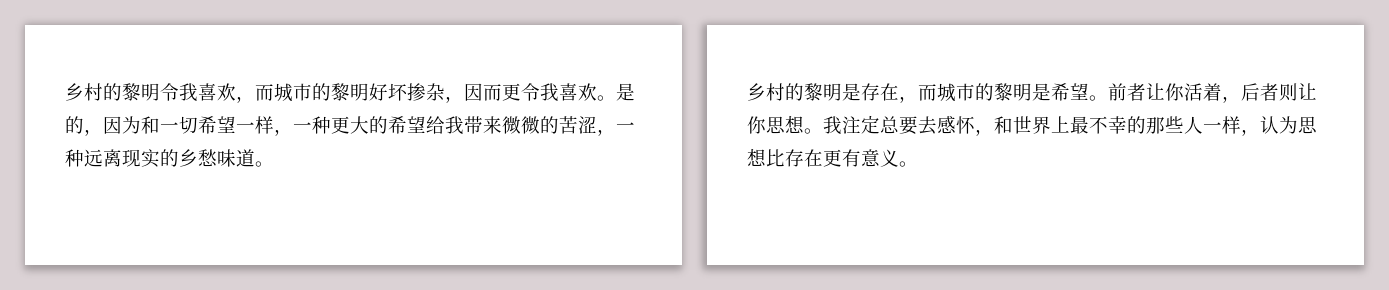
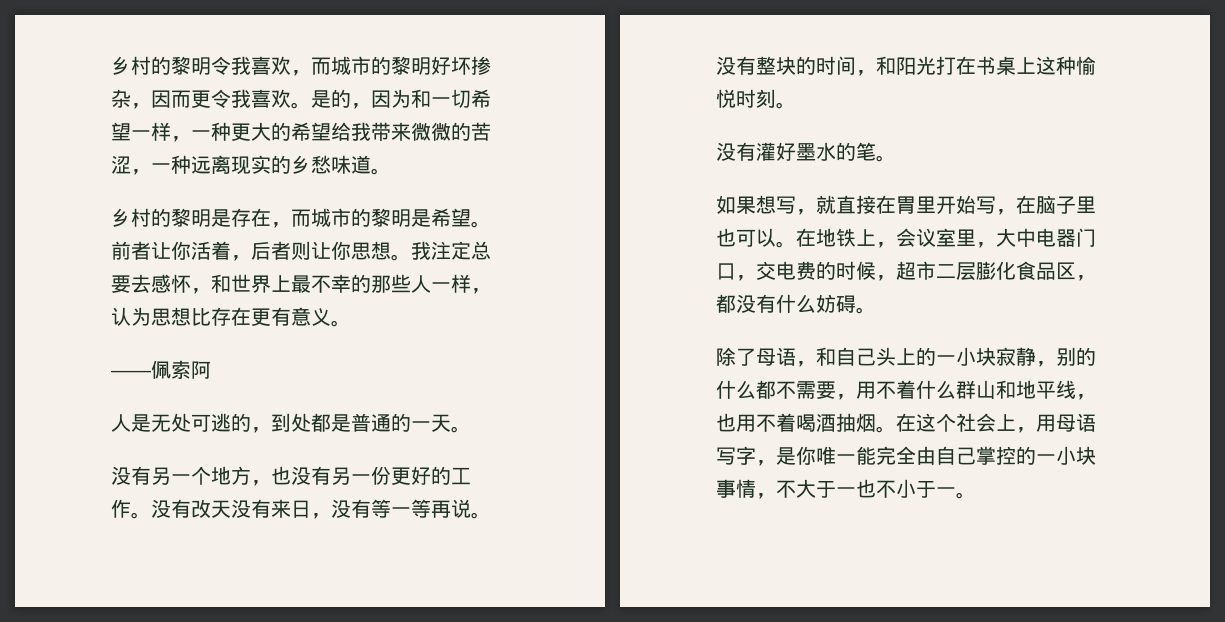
+ ——佩索阿
+ 人是无处可逃的，到处都是普通的一天。
+ 没有另一个地方，也没有另一份更好的工作。没有改天没有来日，没有等一等再说。没有整块的时间，和阳光打在书桌上这种愉悦时刻。
+ 没有灌好墨水的笔。
+ 如果想写，就直接在胃里开始写，在脑子里也可以。在地铁上，会议室里，大中电器门口，交电费的时候，超市二层膨化食品区，都没有什么妨碍。
+ 除了母语，和自己头上的一小块寂静，别的什么都不需要，用不着什么群山和地平线，也用不着喝酒抽烟。在这个社会上，用母语写字，是你唯一能完全由自己掌控的一小块事情，不大于一也不小于一。

